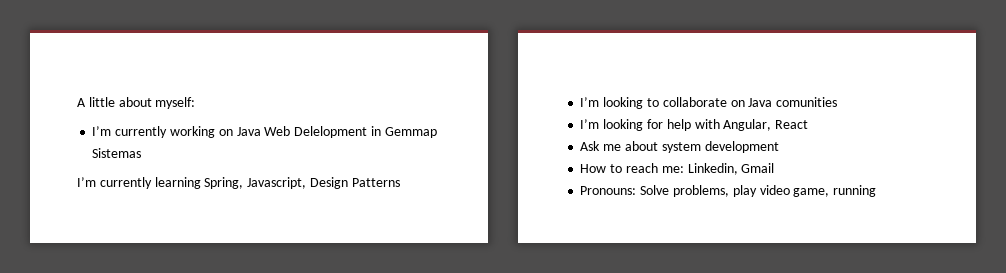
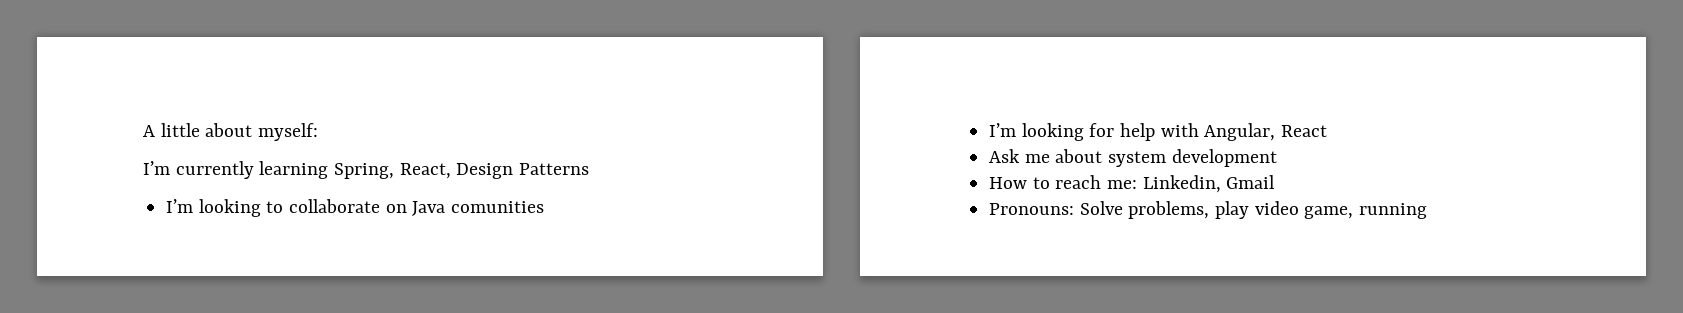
- I’m currently working on Java Web Delelopment in Gemmap Sistemas
- I’m currently learning Spring, Javascript, Design Patterns
+ I’m currently learning Spring, React, Design Patterns

